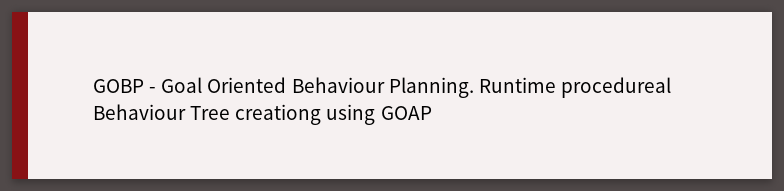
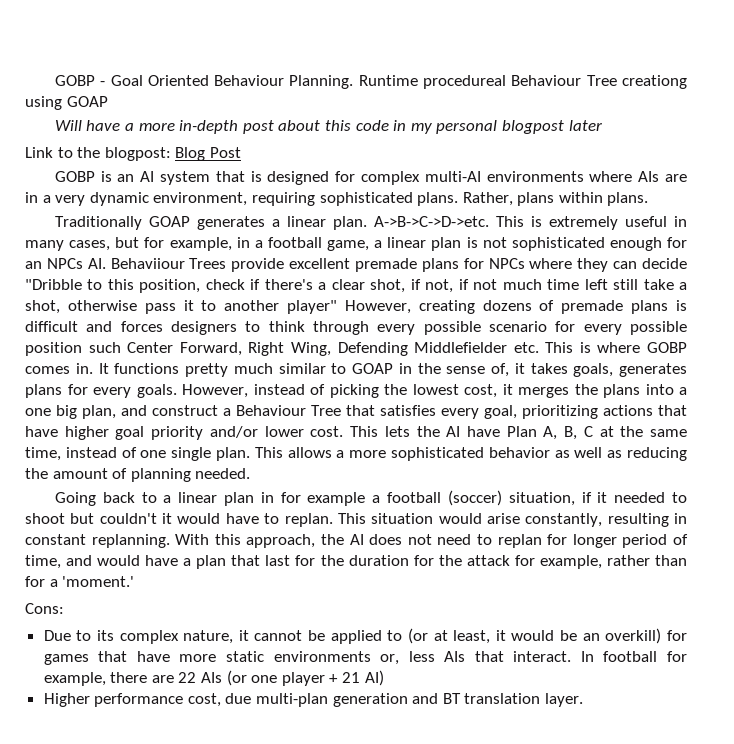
+ Will have a more in-depth post about this code in my personal blogpost later
+ Link to the blogpost: Blog Post
+ GOBP is an AI system that is designed for complex multi-AI environments where AIs are in a very dynamic environment, requiring sophisticated plans. Rather, plans within plans.
+ Traditionally GOAP generates a linear plan. A->B->C->D->etc. This is extremely useful in many cases, but for example, in a football game, a linear plan is not sophisticated enough for an NPCs AI. Behaviiour Trees provide excellent premade plans for NPCs where they can decide "Dribble to this position, check if there's a clear shot, if not, if not much time left still take a shot, otherwise pass it to another player" However, creating dozens of premade plans is difficult and forces designers to think through every possible scenario for every possible position such Center Forward, Right Wing, Defending Middlefielder etc. This is where GOBP comes in. It functions pretty much similar to GOAP in the sense of, it takes goals, generates plans for every goals. However, instead of picking the lowest cost, it merges the plans into a one big plan, and construct a Behaviour Tree that satisfies every goal, prioritizing actions that have higher goal priority and/or lower cost. This lets the AI have Plan A, B, C at the same time, instead of one single plan. This allows a more sophisticated behavior as well as reducing the amount of planning needed.
+ Going back to a linear plan in for example a football (soccer) situation, if it needed to shoot but couldn't it would have to replan. This situation would arise constantly, resulting in constant replanning. With this approach, the AI does not need to replan for longer period of time, and would have a plan that last for the duration for the attack for example, rather than for a 'moment.'
+ Cons:
+ Due to its complex nature, it cannot be applied to (or at least, it would be an overkill) for games that have more static environments or, less AIs that interact. In football for example, there are 22 AIs (or one player + 21 AI)
+ Higher performance cost, due multi-plan generation and BT translation layer.

